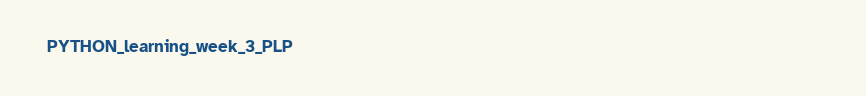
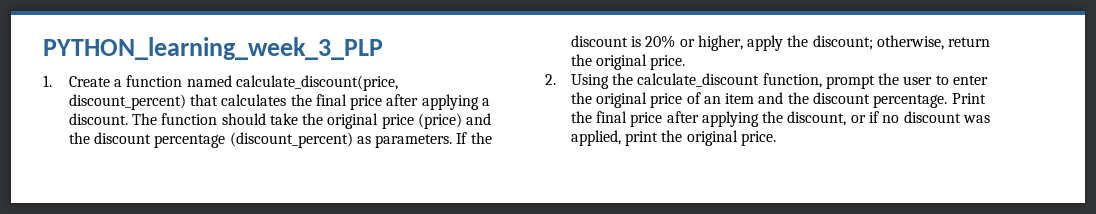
+ 1. Create a function named calculate_discount(price, discount_percent) that calculates the final price after applying a discount. The function should take the original price (price) and the discount percentage (discount_percent) as parameters. If the discount is 20% or higher, apply the discount; otherwise, return the original price.
+ 2. Using the calculate_discount function, prompt the user to enter the original price of an item and the discount percentage. Print the final price after applying the discount, or if no discount was applied, print the original price.

